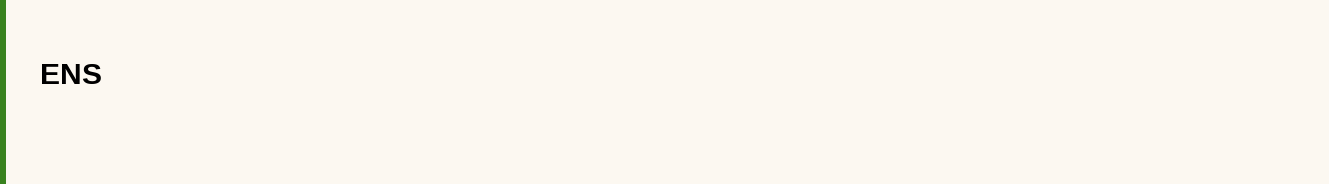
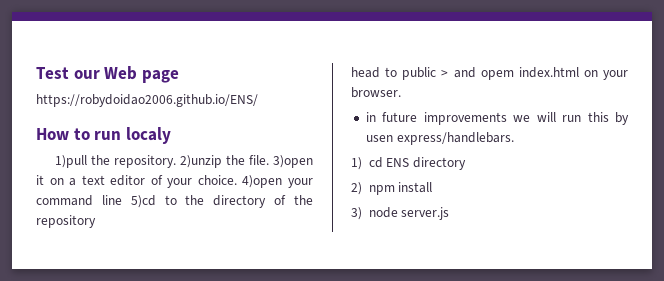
- ENS
+ Test our Web page
+ https://robydoidao2006.github.io/ENS/
+ How to run localy
+ 1)pull the repository. 2)unzip the file. 3)open it on a text editor of your choice. 4)open your command line 5)cd to the directory of the repository
+ head to public > and opem index.html on your browser.
+ in future improvements we will run this by usen express/handlebars.
+ 1) cd ENS directory
+ 2) npm install
+ 3) node server.js

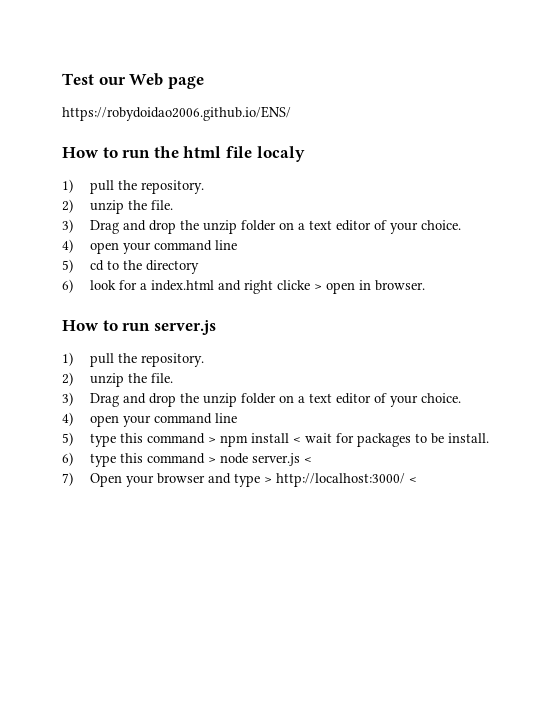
- How to run localy
- 1)pull the repository. 2)unzip the file. 3)open it on a text editor of your choice. 4)open your command line 5)cd to the directory of the repository
- head to public > and opem index.html on your browser.
- in future improvements we will run this by usen express/handlebars.
- 1) cd ENS directory
- 2) npm install
- 3) node server.js
+ How to run the html file localy
+ 1) pull the repository.
+ 2) unzip the file.
+ 3) Drag and drop the unzip folder on a text editor of your choice.
+ 4) open your command line
+ 5) cd to the directory
+ 6) look for a index.html and right clicke > open in browser.
+ How to run server.js
+ 1) pull the repository.
+ 2) unzip the file.
+ 3) Drag and drop the unzip folder on a text editor of your choice.
+ 4) open your command line
+ 5) type this command > npm install < wait for packages to be install.
+ 6) type this command > node server.js <
+ 7) Open your browser and type > http://localhost:3000/ <

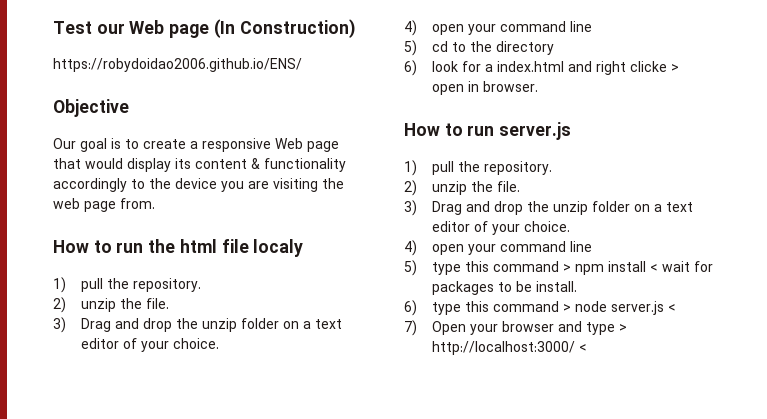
- Test our Web page
+ Test our Web page (In Construction)
+ Objective
+ Our goal is to create a responsive Web page that would display its content & functionality accordingly to the device you are visiting the web page from.

